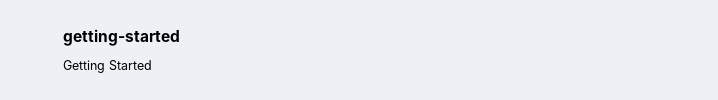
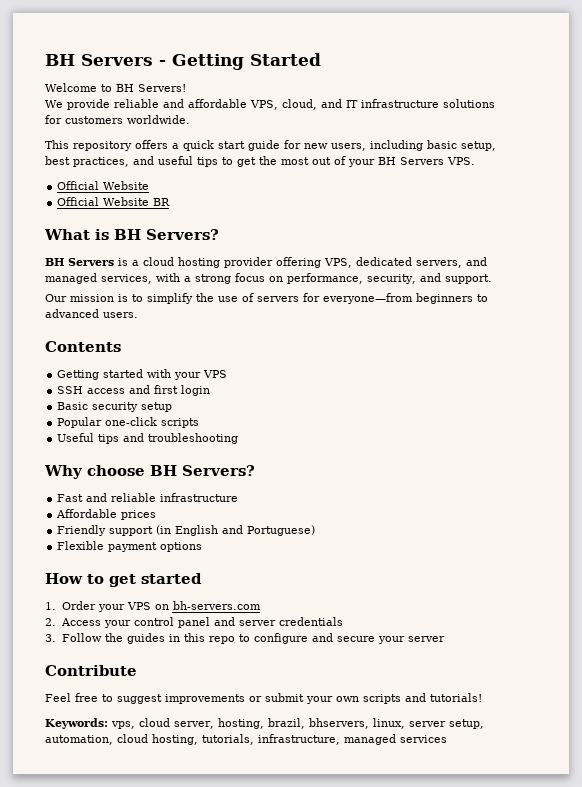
- getting-started
- Getting Started
+ BH Servers - Getting Started
+ Welcome to BH Servers!
+ We provide reliable and affordable VPS, cloud, and IT infrastructure solutions for customers worldwide.
+ This repository offers a quick start guide for new users, including basic setup, best practices, and useful tips to get the most out of your BH Servers VPS.
+ Official Website
+ Official Website BR
+ What is BH Servers?
+ BH Servers is a cloud hosting provider offering VPS, dedicated servers, and managed services, with a strong focus on performance, security, and support.
+ Our mission is to simplify the use of servers for everyone—from beginners to advanced users.
+ Contents
+ Getting started with your VPS
+ SSH access and first login
+ Basic security setup
+ Popular one-click scripts
+ Useful tips and troubleshooting
+ Why choose BH Servers?
+ Fast and reliable infrastructure
+ Affordable prices
+ Friendly support (in English and Portuguese)
+ Flexible payment options
+ How to get started
+ 1. Order your VPS on bh-servers.com
+ 2. Access your control panel and server credentials
+ 3. Follow the guides in this repo to configure and secure your server
+ Contribute
+ Feel free to suggest improvements or submit your own scripts and tutorials!
+ Keywords: vps, cloud server, hosting, brazil, bhservers, linux, server setup, automation, cloud hosting, tutorials, infrastructure, managed services

